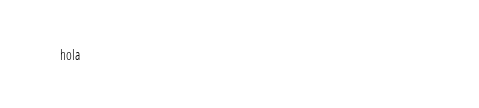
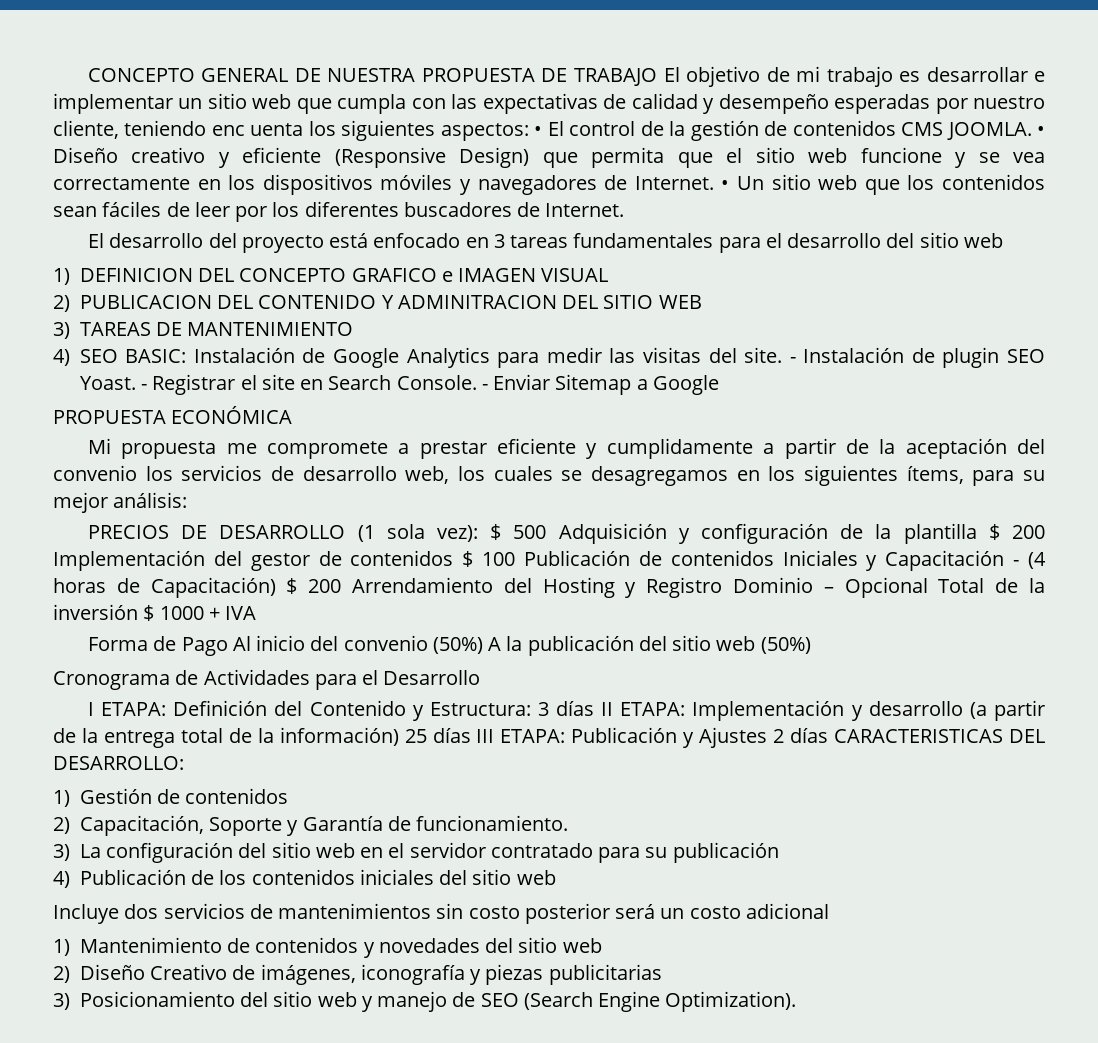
- hola
+ CONCEPTO GENERAL DE NUESTRA PROPUESTA DE TRABAJO El objetivo de mi trabajo es desarrollar e implementar un sitio web que cumpla con las expectativas de calidad y desempeño esperadas por nuestro cliente, teniendo enc uenta los siguientes aspectos: • El control de la gestión de contenidos CMS JOOMLA. • Diseño creativo y eficiente (Responsive Design) que permita que el sitio web funcione y se vea correctamente en los dispositivos móviles y navegadores de Internet. • Un sitio web que los contenidos sean fáciles de leer por los diferentes buscadores de Internet.
+ El desarrollo del proyecto está enfocado en 3 tareas fundamentales para el desarrollo del sitio web
+ 1) DEFINICION DEL CONCEPTO GRAFICO e IMAGEN VISUAL
+ 2) PUBLICACION DEL CONTENIDO Y ADMINITRACION DEL SITIO WEB
+ 3) TAREAS DE MANTENIMIENTO
+ 4) SEO BASIC: Instalación de Google Analytics para medir las visitas del site. - Instalación de plugin SEO Yoast. - Registrar el site en Search Console. - Enviar Sitemap a Google
+ PROPUESTA ECONÓMICA
+ Mi propuesta me compromete a prestar eficiente y cumplidamente a partir de la aceptación del convenio los servicios de desarrollo web, los cuales se desagregamos en los siguientes ítems, para su mejor análisis:
+ PRECIOS DE DESARROLLO (1 sola vez): $ 500 Adquisición y configuración de la plantilla $ 200 Implementación del gestor de contenidos $ 100 Publicación de contenidos Iniciales y Capacitación - (4 horas de Capacitación) $ 200 Arrendamiento del Hosting y Registro Dominio – Opcional Total de la inversión $ 1000 + IVA
+ Forma de Pago Al inicio del convenio (50%) A la publicación del sitio web (50%)
+ Cronograma de Actividades para el Desarrollo
+ I ETAPA: Definición del Contenido y Estructura: 3 días II ETAPA: Implementación y desarrollo (a partir de la entrega total de la información) 25 días III ETAPA: Publicación y Ajustes 2 días CARACTERISTICAS DEL DESARROLLO:
+ 1) Gestión de contenidos
+ 2) Capacitación, Soporte y Garantía de funcionamiento.
+ 3) La configuración del sitio web en el servidor contratado para su publicación
+ 4) Publicación de los contenidos iniciales del sitio web
+ Incluye dos servicios de mantenimientos sin costo posterior será un costo adicional
+ 1) Mantenimiento de contenidos y novedades del sitio web
+ 2) Diseño Creativo de imágenes, iconografía y piezas publicitarias
+ 3) Posicionamiento del sitio web y manejo de SEO (Search Engine Optimization).

